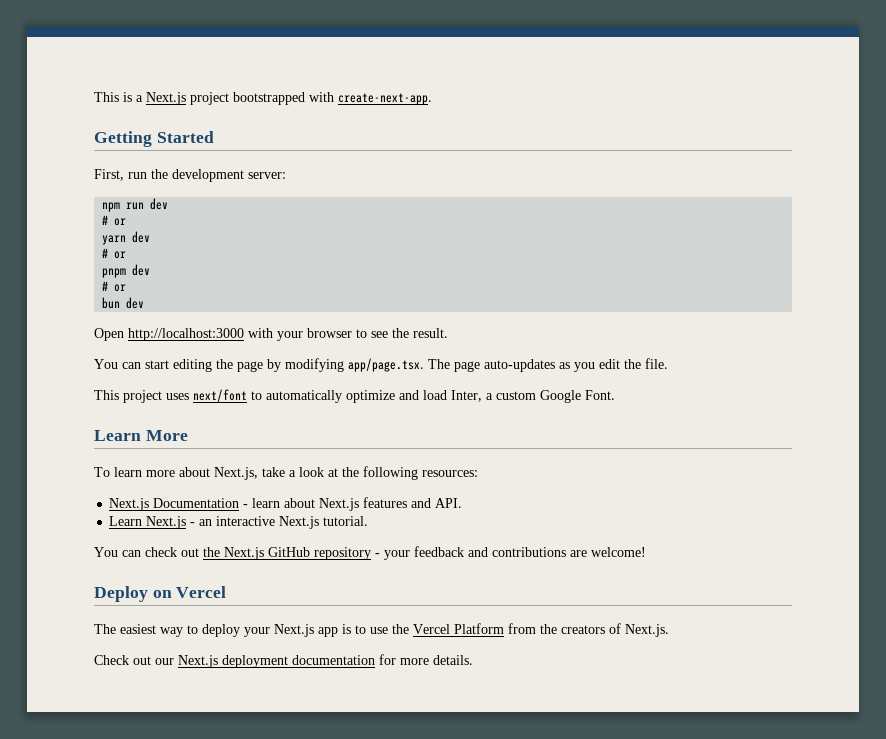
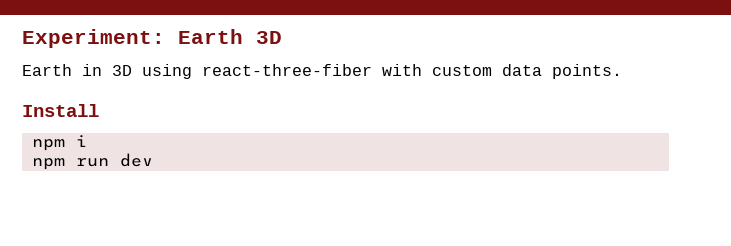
- This is a Next.js project bootstrapped with create-next-app.
- Getting Started
- First, run the development server:
+ Experiment: Earth 3D
+ Earth in 3D using react-three-fiber with custom data points.
+ Install
+ npm i
  npm run dev
- # or
- yarn dev
- # or
- pnpm dev
- # or
- bun dev
- Open http://localhost:3000 with your browser to see the result.
- You can start editing the page by modifying app/page.tsx. The page auto-updates as you edit the file.
- This project uses next/font to automatically optimize and load Inter, a custom Google Font.
- Learn More
- To learn more about Next.js, take a look at the following resources:
- Next.js Documentation - learn about Next.js features and API.
- Learn Next.js - an interactive Next.js tutorial.
- You can check out the Next.js GitHub repository - your feedback and contributions are welcome!
- Deploy on Vercel
- The easiest way to deploy your Next.js app is to use the Vercel Platform from the creators of Next.js.
- Check out our Next.js deployment documentation for more details.

